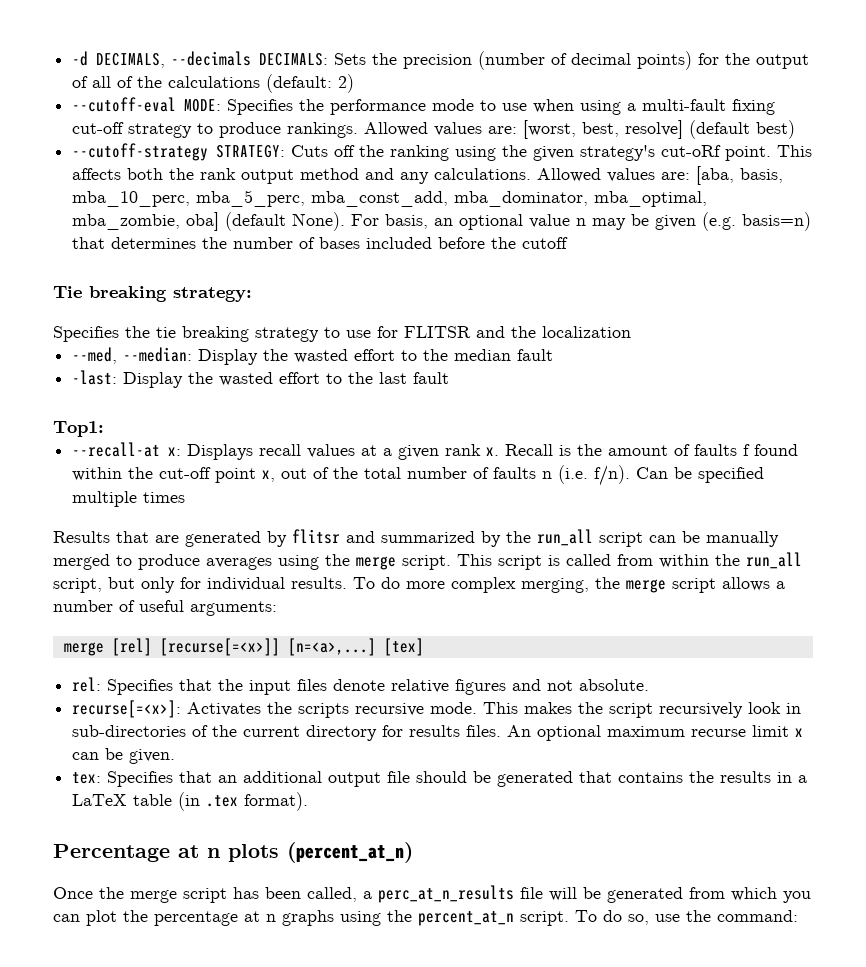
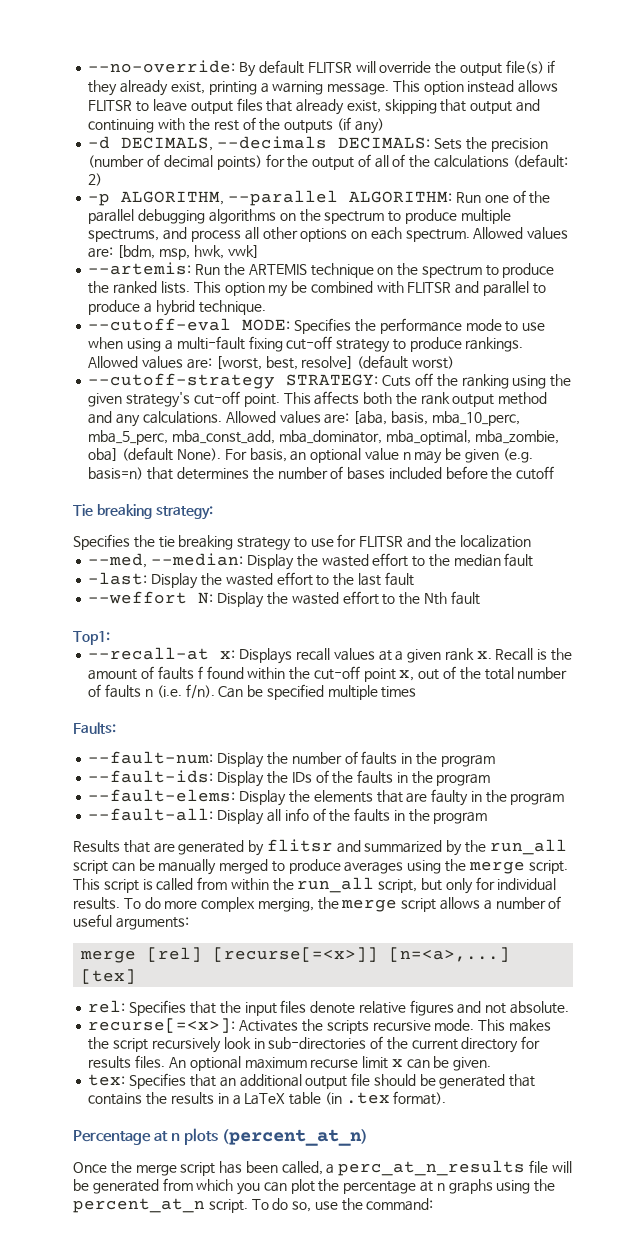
+ --no-override: By default FLITSR will override the output file(s) if they already exist, printing a warning message. This option instead allows FLITSR to leave output files that already exist, skipping that output and continuing with the rest of the outputs (if any)
+ -p ALGORITHM, --parallel ALGORITHM: Run one of the parallel debugging algorithms on the spectrum to produce multiple spectrums, and process all other options on each spectrum. Allowed values are: [bdm, msp, hwk, vwk]
+ --artemis: Run the ARTEMIS technique on the spectrum to produce the ranked lists. This option my be combined with FLITSR and parallel to produce a hybrid technique.
- Allowed values are: [worst, best, resolve] (default best)
+ Allowed values are: [worst, best, resolve] (default worst)
- --cutoff-strategy STRATEGY: Cuts off the ranking using the given strategy's cut-oRf point.
+ --cutoff-strategy STRATEGY: Cuts off the ranking using the given strategy's cut-off point.
+ --weffort N: Display the wasted effort to the Nth fault
+ Faults:
+ --fault-num: Display the number of faults in the program
+ --fault-ids: Display the IDs of the faults in the program
+ --fault-elems: Display the elements that are faulty in the program
+ --fault-all: Display all info of the faults in the program

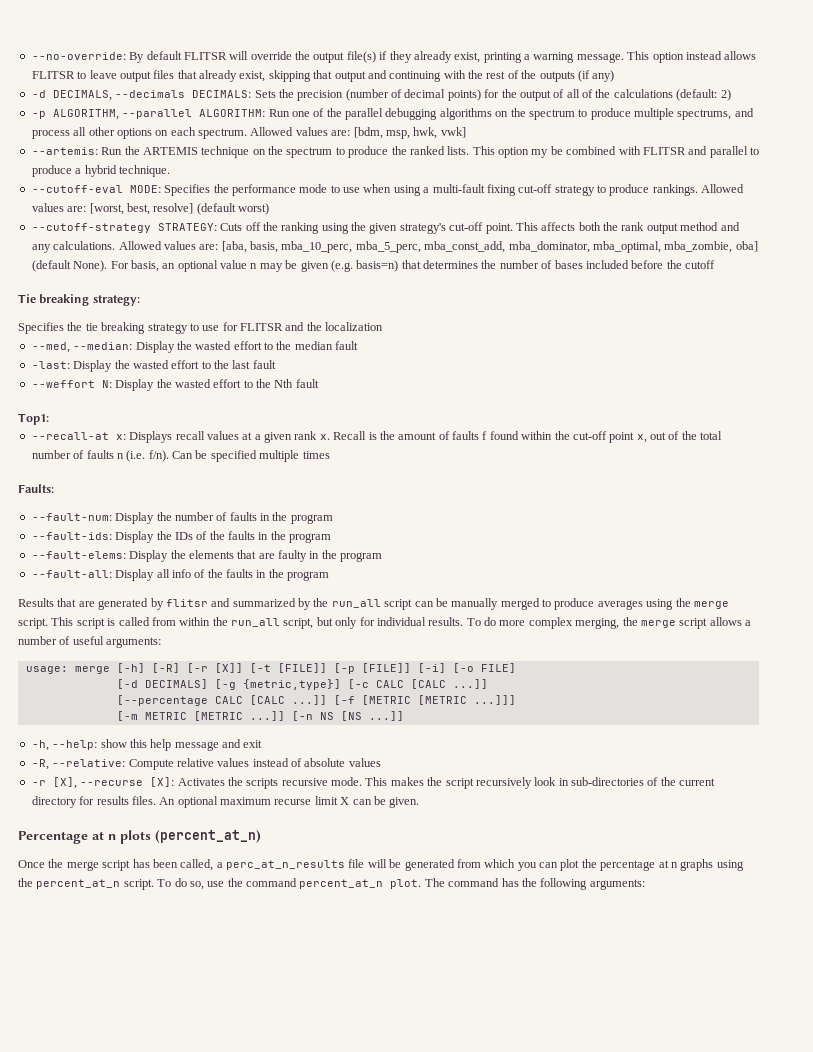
- merge [rel] [recurse[=<x>]] [n=<a>,...] [tex]
- rel: Specifies that the input files denote relative figures and not absolute.
- recurse[=<x>]: Activates the scripts recursive mode.
+ usage: merge [-h] [-R] [-r [X]] [-t [FILE]] [-p [FILE]] [-i] [-o FILE]
+ [-d DECIMALS] [-g {metric,type}] [-c CALC [CALC ...]]
+ [--percentage CALC [CALC ...]] [-f [METRIC [METRIC ...]]]
+ [-m METRIC [METRIC ...]] [-n NS [NS ...]]
+ -h, --help: show this help message and exit
+ -R, --relative: Compute relative values instead of absolute values
+ -r [X], --recurse [X]: Activates the scripts recursive mode.
- An optional maximum recurse limit x can be given.
+ An optional maximum recurse limit X can be given.
- tex: Specifies that an additional output file should be generated that contains the results in a LaTeX table (in .tex format).
- To do so, use the command:
+ To do so, use the command percent_at_n plot. The command has the following arguments:

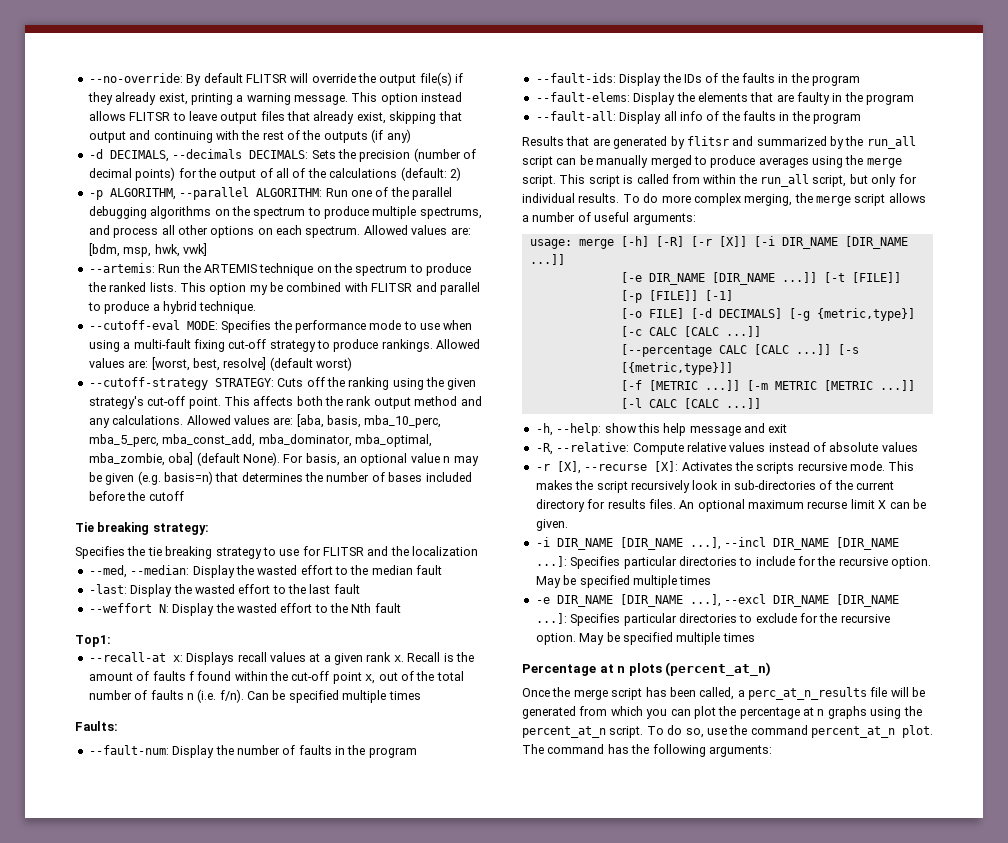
- usage: merge [-h] [-R] [-r [X]] [-t [FILE]] [-p [FILE]] [-i] [-o FILE]
- [-d DECIMALS] [-g {metric,type}] [-c CALC [CALC ...]]
+ usage: merge [-h] [-R] [-r [X]] [-i DIR_NAME [DIR_NAME ...]]
+ [-e DIR_NAME [DIR_NAME ...]] [-t [FILE]] [-p [FILE]] [-1]
+ [-o FILE] [-d DECIMALS] [-g {metric,type}] [-c CALC [CALC ...]]
- [-f [METRIC [METRIC ...]]]
- [-m METRIC [METRIC ...]]
+ [-s [{metric,type}]]
+ [-f [METRIC ...]] [-m METRIC [METRIC ...]]
- [-n NS [NS ...]]
+ [-l CALC [CALC ...]]
+ -i DIR_NAME [DIR_NAME ...], --incl DIR_NAME [DIR_NAME ...]: Specifies particular directories to include for the recursive option. May be specified multiple times
+ -e DIR_NAME [DIR_NAME ...], --excl DIR_NAME [DIR_NAME ...]: Specifies particular directories to exclude for the recursive option. May be specified multiple times

